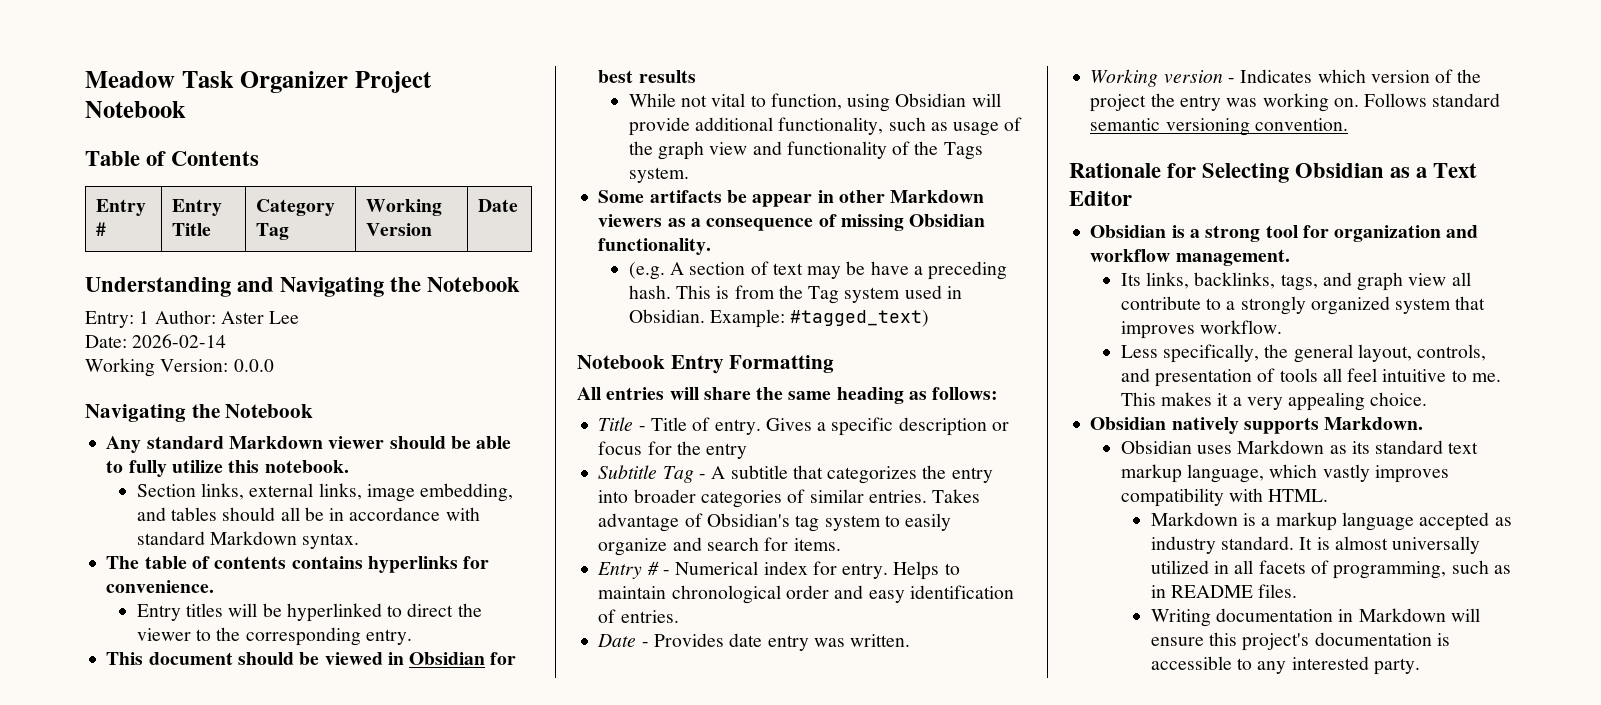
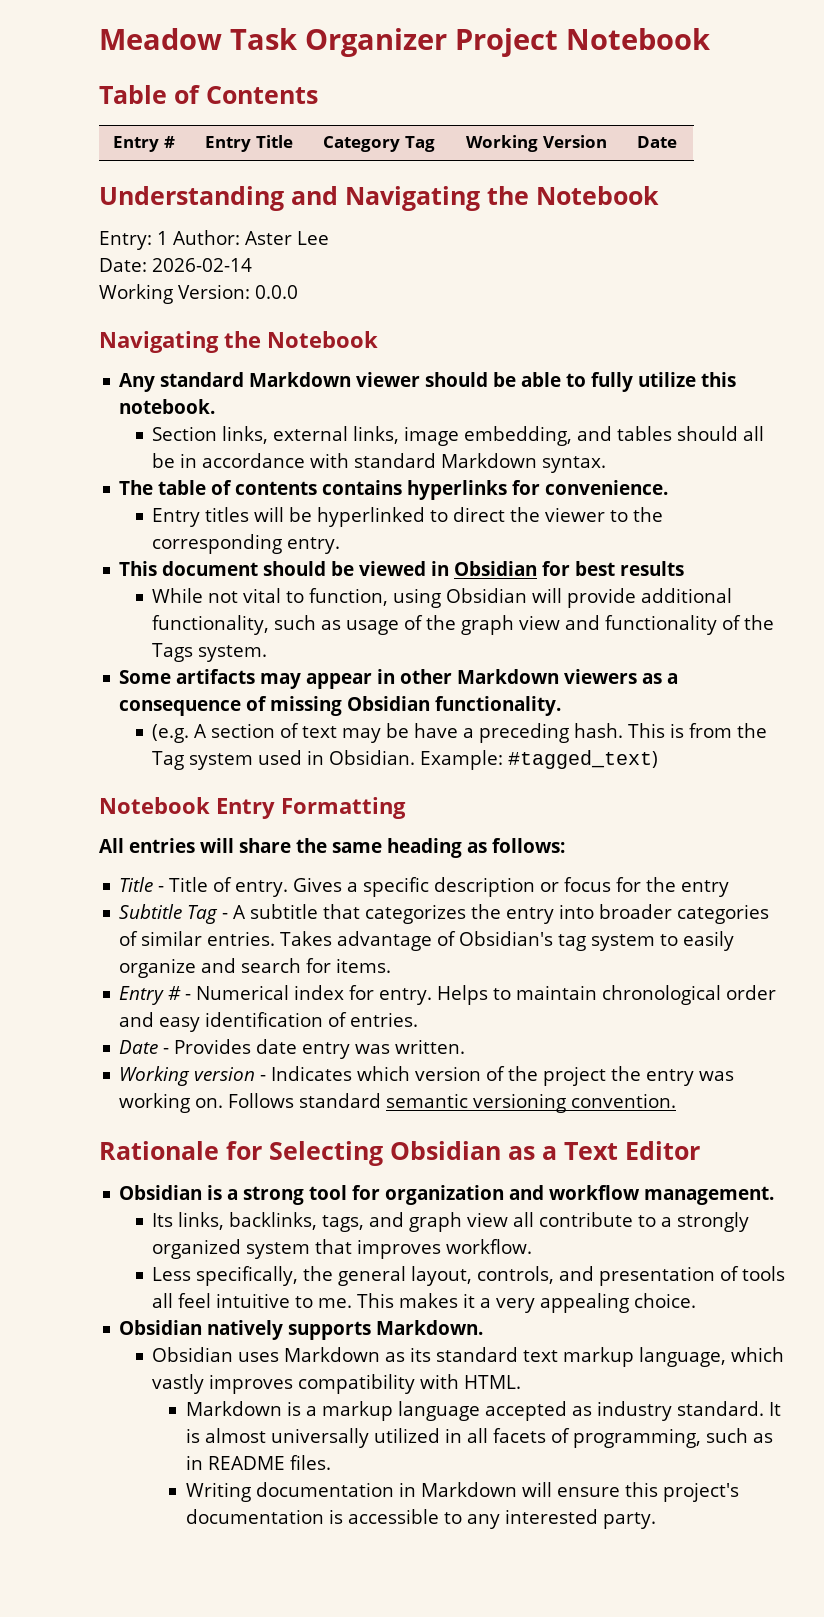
- Some artifacts be appear in other Markdown viewers as a consequence of missing Obsidian functionality.
+ Some artifacts may appear in other Markdown viewers as a consequence of missing Obsidian functionality.

